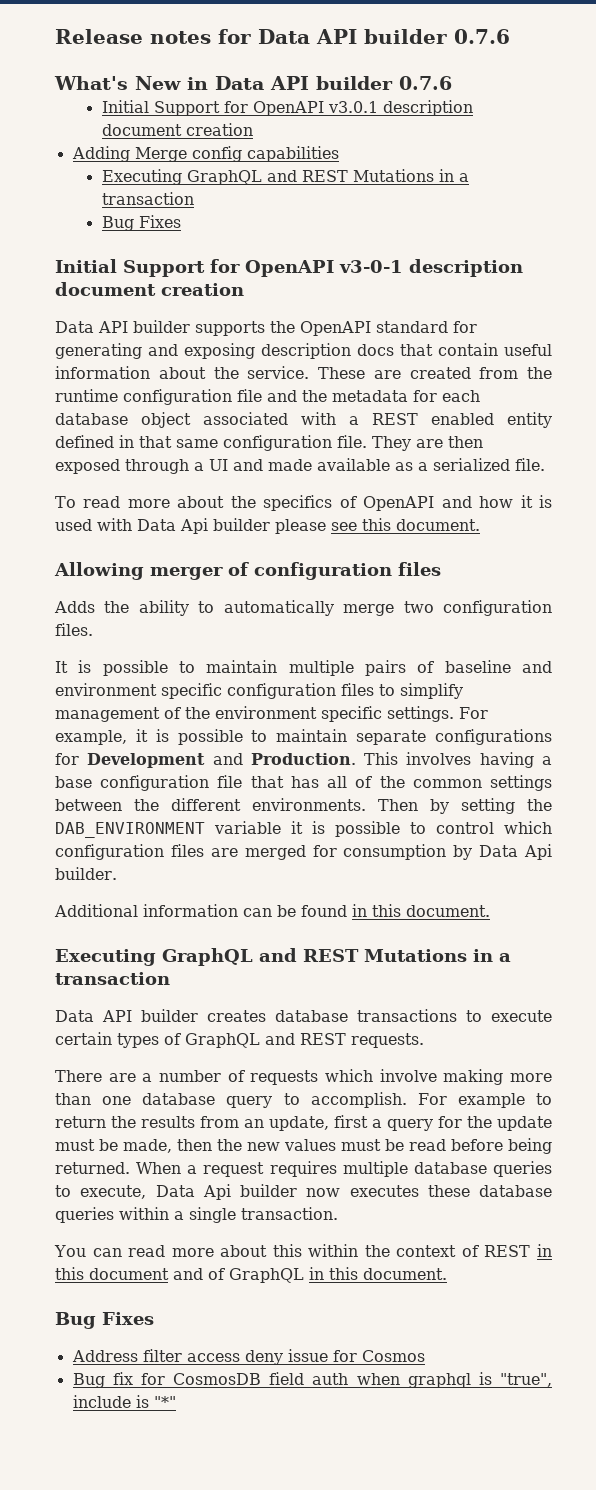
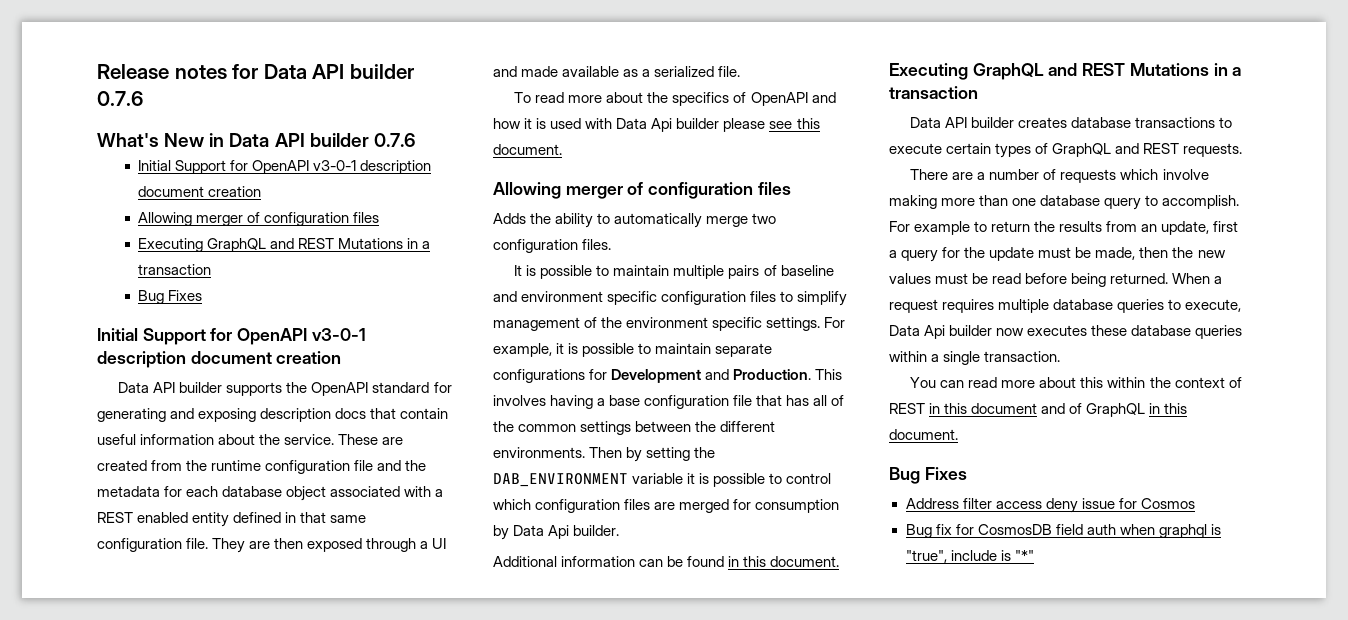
  What's New in Data API builder 0.7.6
- Initial Support for OpenAPI v3.0.1 description document creation
- Adding Merge config capabilities
+ Initial Support for OpenAPI v3-0-1 description document creation
+ Allowing merger of configuration files

